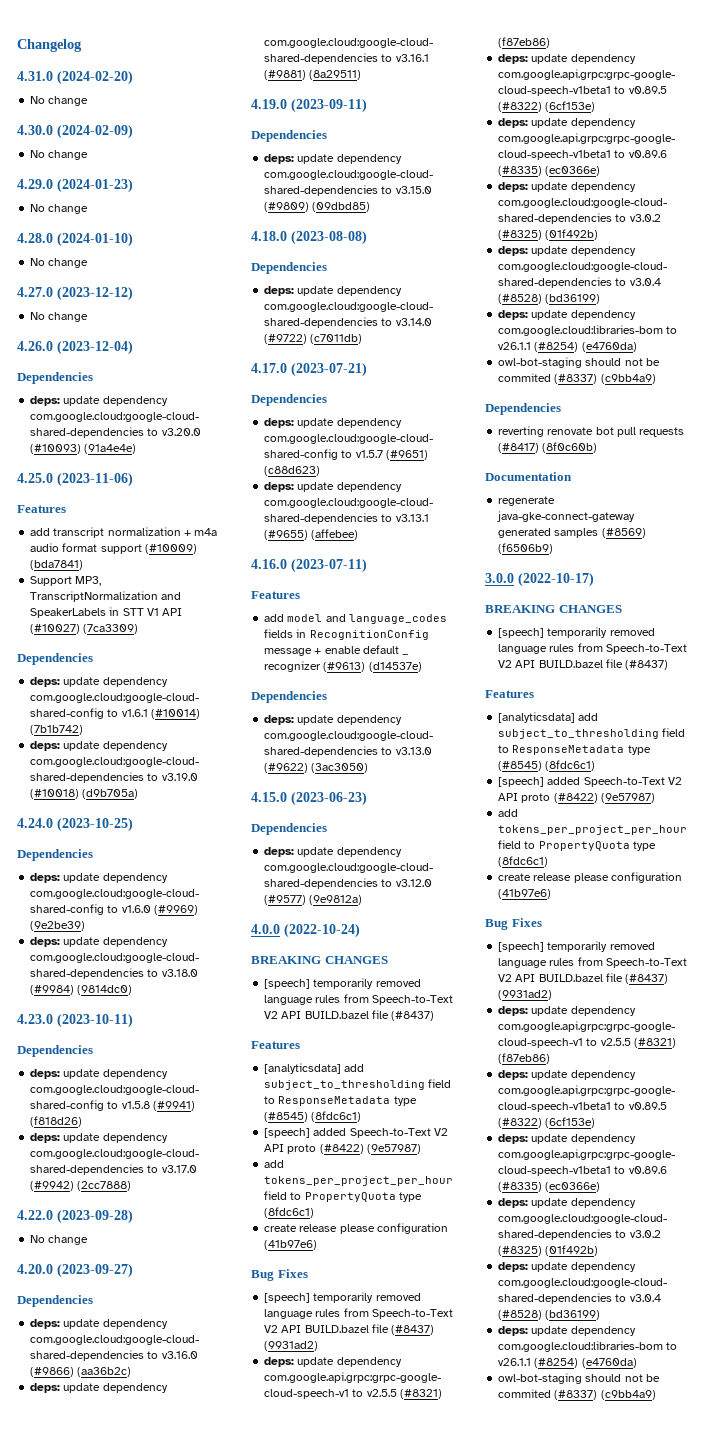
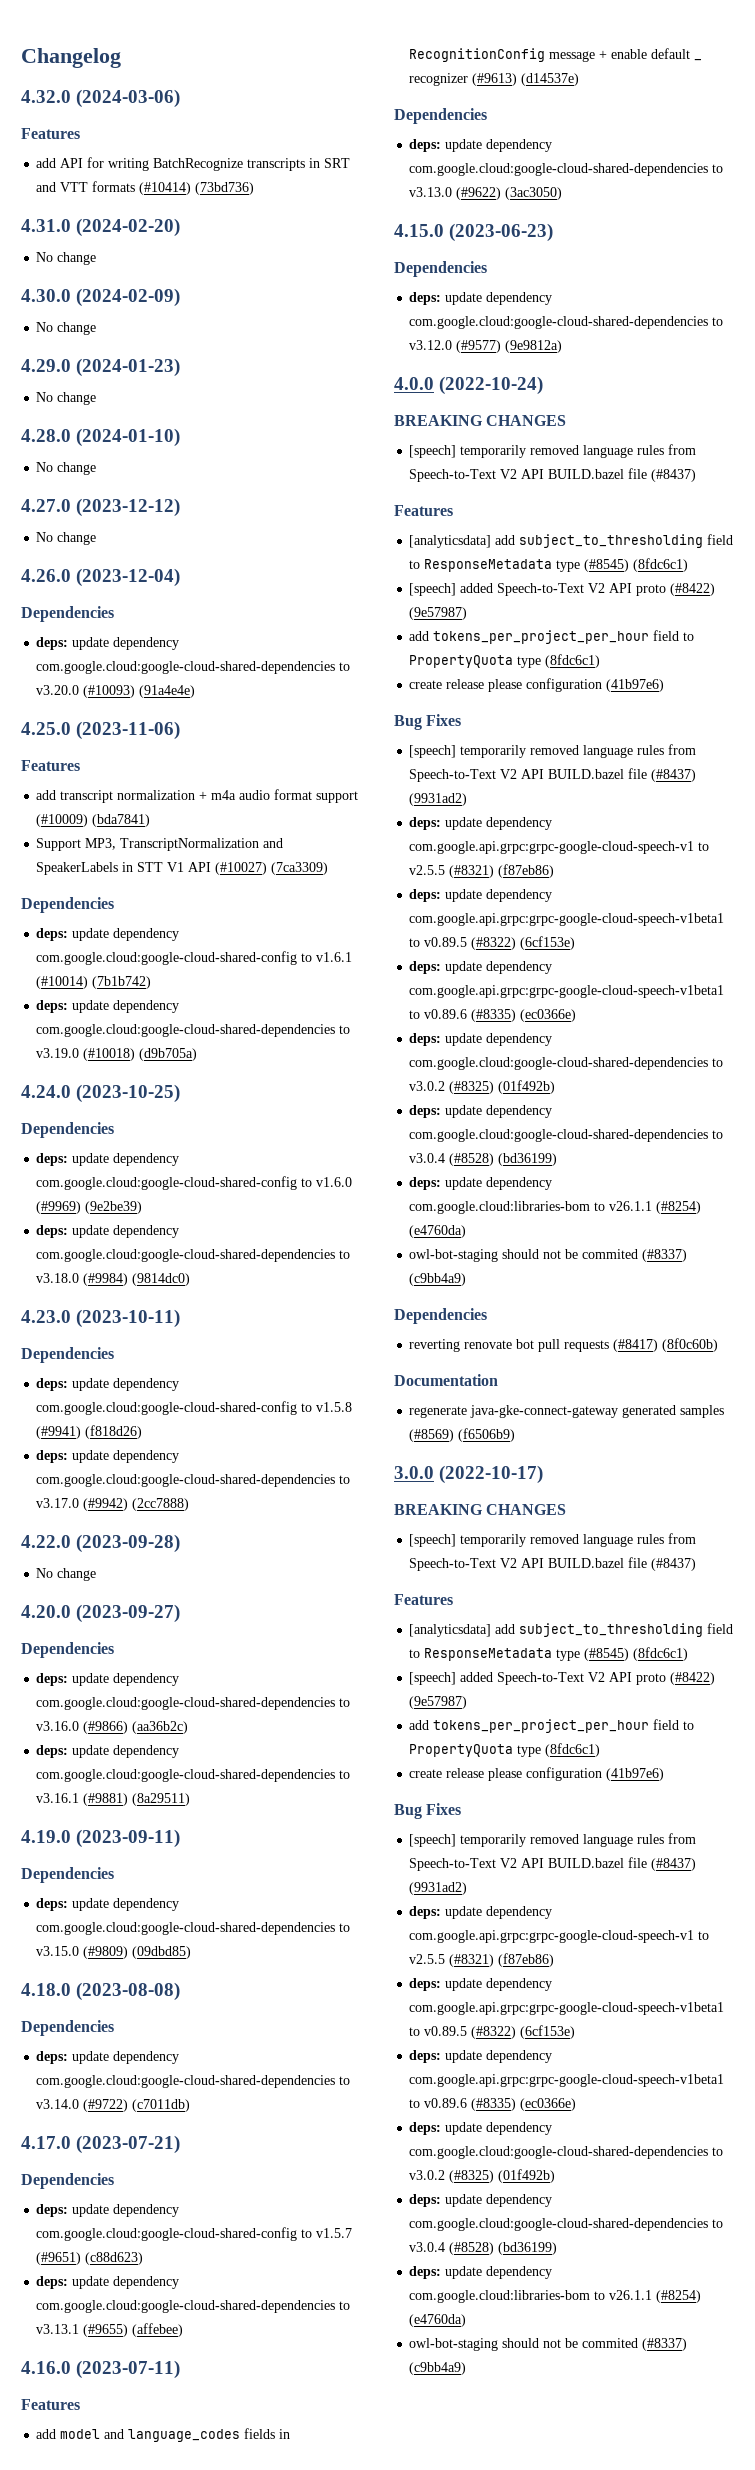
+ 4.32.0 (2024-03-06)
+ Features
+ add API for writing BatchRecognize transcripts in SRT and VTT formats (#10414) (73bd736)

